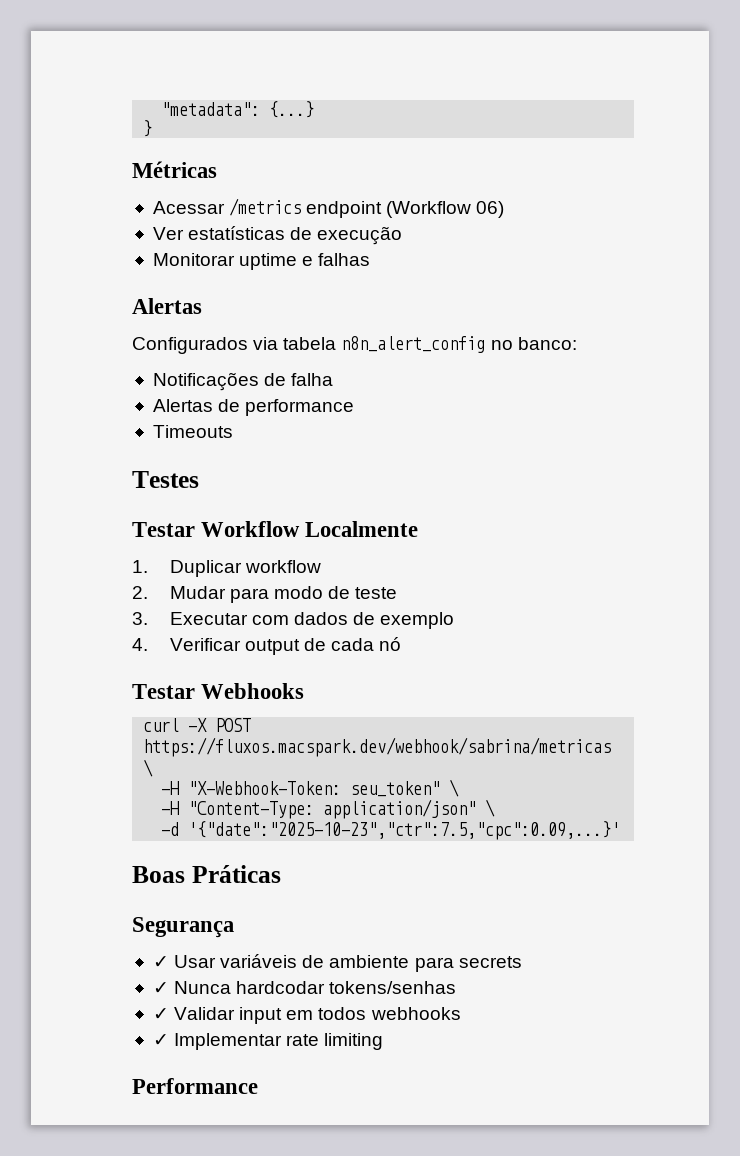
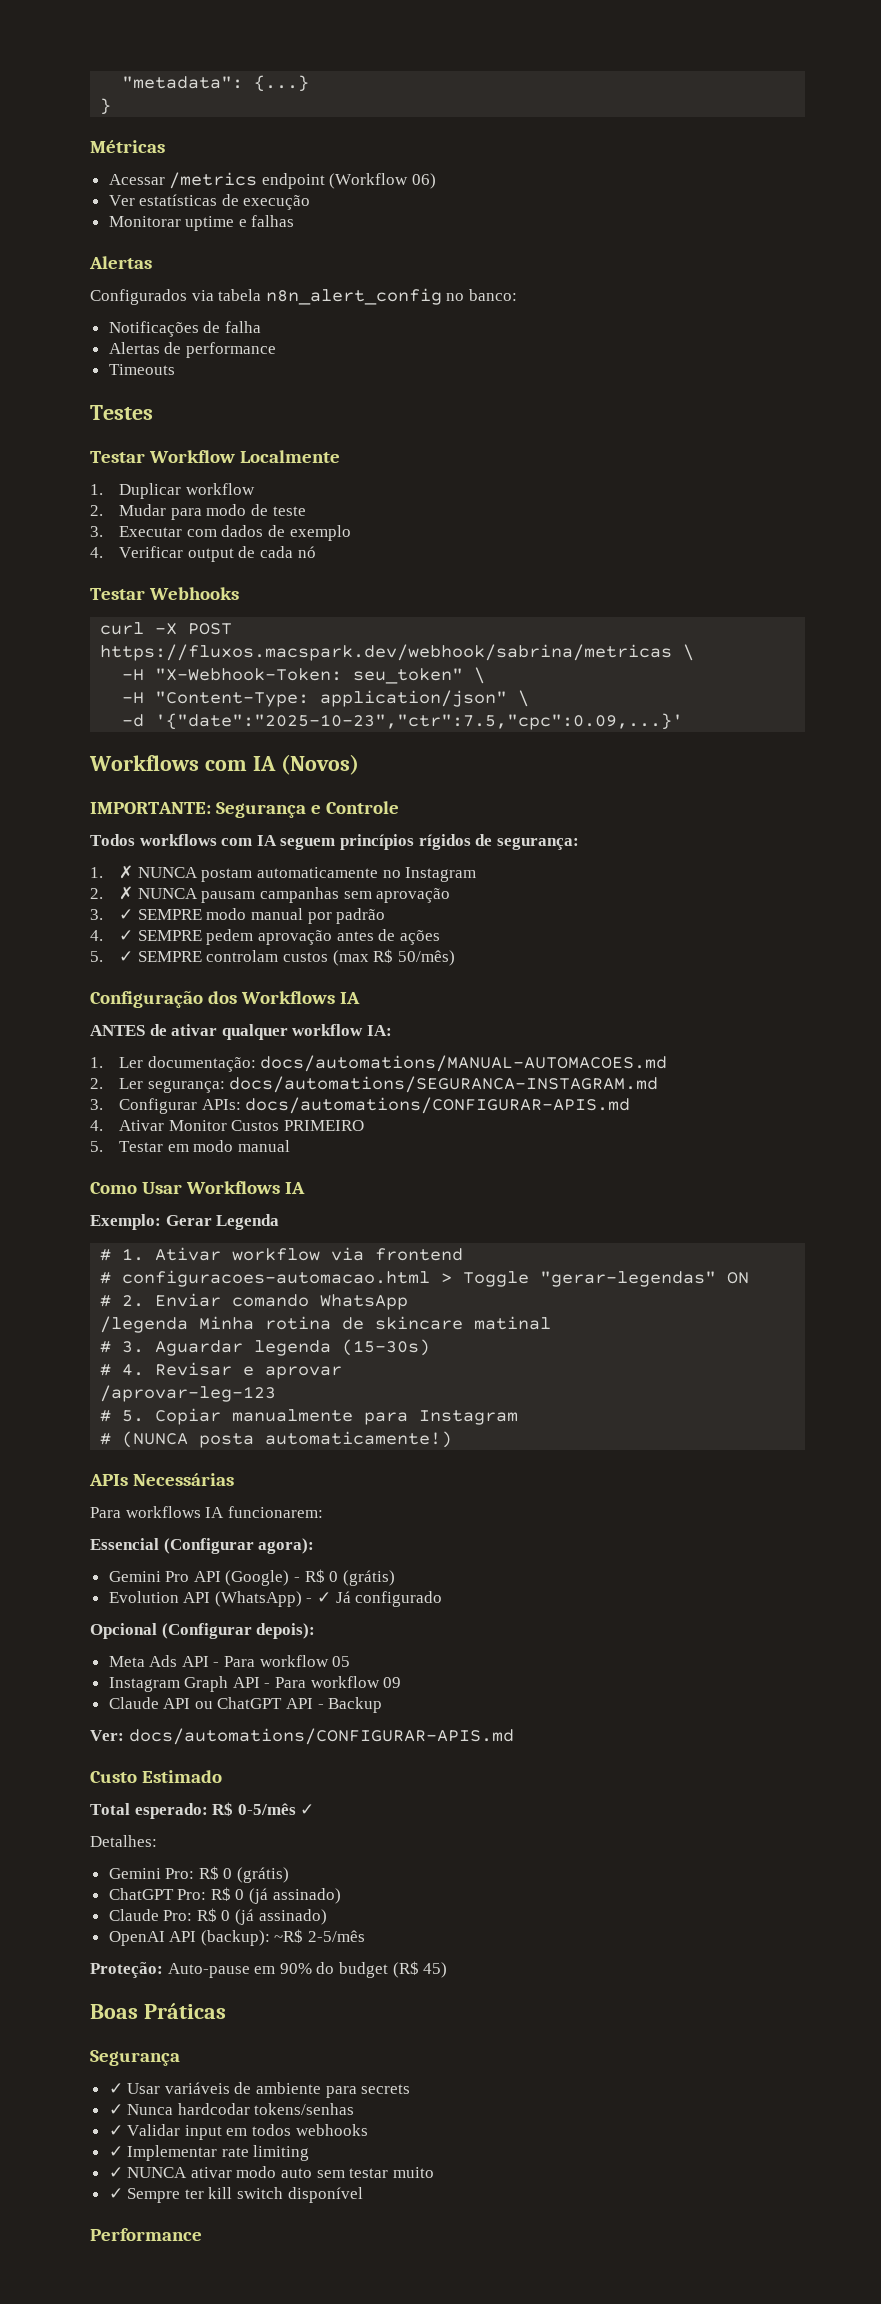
+ Workflows com IA (Novos)
+ IMPORTANTE: Segurança e Controle
+ Todos workflows com IA seguem princípios rígidos de segurança:
+ 1. ✗ NUNCA postam automaticamente no Instagram
+ 2. ✗ NUNCA pausam campanhas sem aprovação
+ 3. ✓ SEMPRE modo manual por padrão
+ 4. ✓ SEMPRE pedem aprovação antes de ações
+ 5. ✓ SEMPRE controlam custos (max R$ 50/mês)
+ Configuração dos Workflows IA
+ ANTES de ativar qualquer workflow IA:
+ 1. Ler documentação: docs/automations/MANUAL-AUTOMACOES.md
+ 2. Ler segurança: docs/automations/SEGURANCA-INSTAGRAM.md
+ 3. Configurar APIs: docs/automations/CONFIGURAR-APIS.md
+ 4. Ativar Monitor Custos PRIMEIRO
+ 5. Testar em modo manual
+ Como Usar Workflows IA
+ Exemplo: Gerar Legenda
+ # 1. Ativar workflow via frontend
+ # configuracoes-automacao.html > Toggle "gerar-legendas" ON
+ # 2. Enviar comando WhatsApp
+ /legenda Minha rotina de skincare matinal
+ # 3. Aguardar legenda (15-30s)
+ # 4. Revisar e aprovar
+ /aprovar-leg-123
+ # 5. Copiar manualmente para Instagram
+ # (NUNCA posta automaticamente!)
+ APIs Necessárias
+ Para workflows IA funcionarem:
+ Essencial (Configurar agora):
+ Gemini Pro API (Google) - R$ 0 (grátis)
+ Evolution API (WhatsApp) - ✓ Já configurado
+ Opcional (Configurar depois):
+ Meta Ads API - Para workflow 05
+ Instagram Graph API - Para workflow 09
+ Claude API ou ChatGPT API - Backup
+ Ver: docs/automations/CONFIGURAR-APIS.md
+ Custo Estimado
+ Total esperado: R$ 0-5/mês ✓
+ Detalhes:
+ Gemini Pro: R$ 0 (grátis)
+ ChatGPT Pro: R$ 0 (já assinado)
+ Claude Pro: R$ 0 (já assinado)
+ OpenAI API (backup): ~R$ 2-5/mês
+ Proteção: Auto-pause em 90% do budget (R$ 45)
+ ✓ NUNCA ativar modo auto sem testar muito
+ ✓ Sempre ter kill switch disponível

